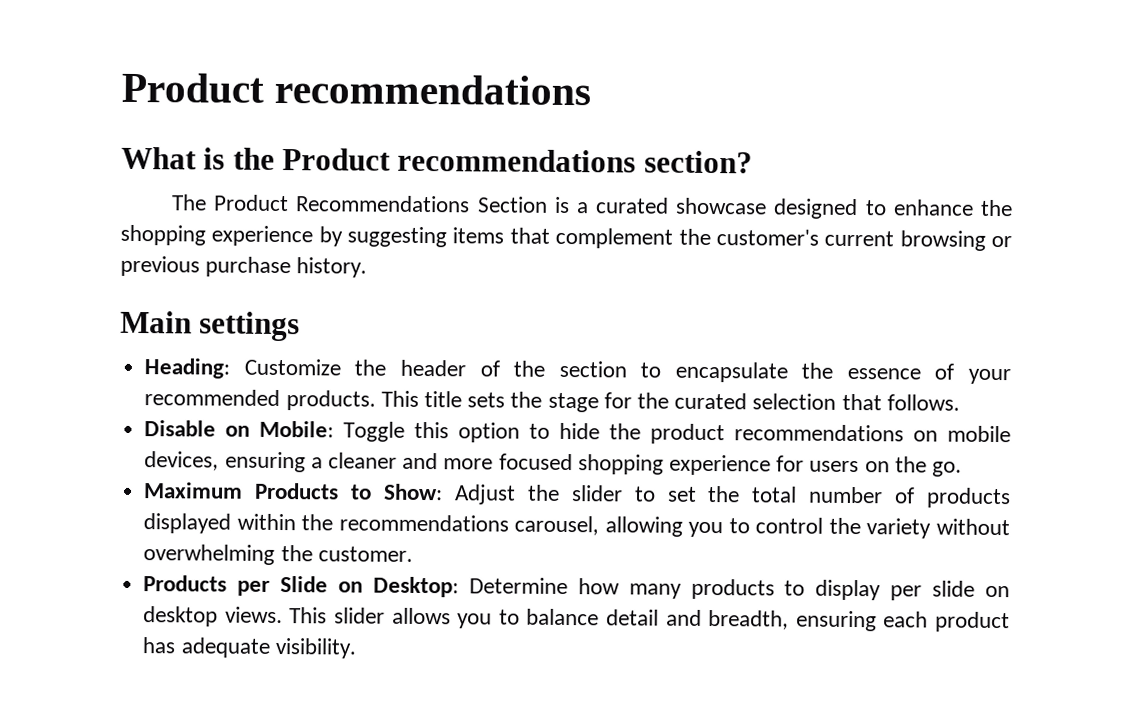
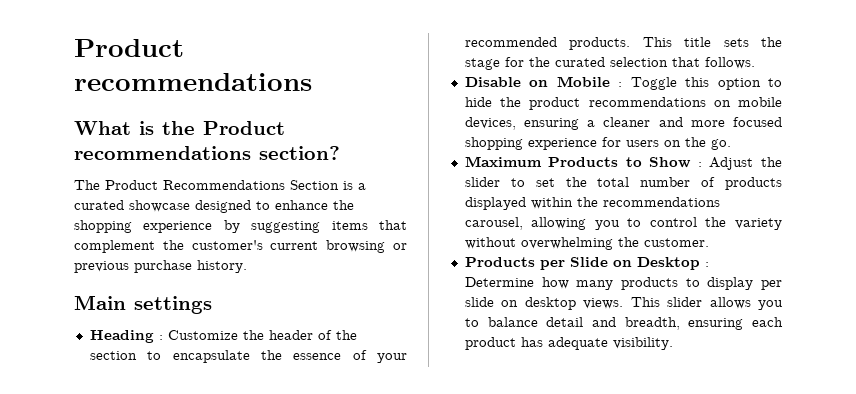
- Heading: Customize the header of the section to encapsulate the essence of your recommended products.
+ Heading : Customize the header of the section to encapsulate the essence of your recommended products.
- Disable on Mobile: Toggle this option to hide the product recommendations on mobile devices, ensuring a cleaner and more focused shopping experience for users on the go.
+ Disable on Mobile : Toggle this option to hide the product recommendations on mobile devices, ensuring a cleaner and more focused shopping experience for users on the go.
- Maximum Products to Show: Adjust the slider to set the total number of products displayed within the recommendations carousel, allowing you to control the variety without overwhelming the customer.
+ Maximum Products to Show : Adjust the slider to set the total number of products displayed within the recommendations carousel, allowing you to control the variety without overwhelming the customer.
- Products per Slide on Desktop: Determine how many products to display per slide on desktop views.
+ Products per Slide on Desktop : Determine how many products to display per slide on desktop views.

